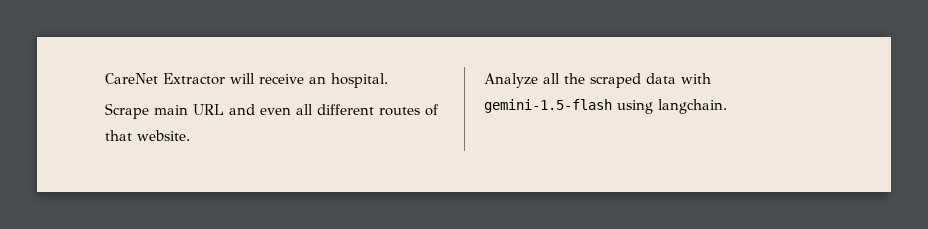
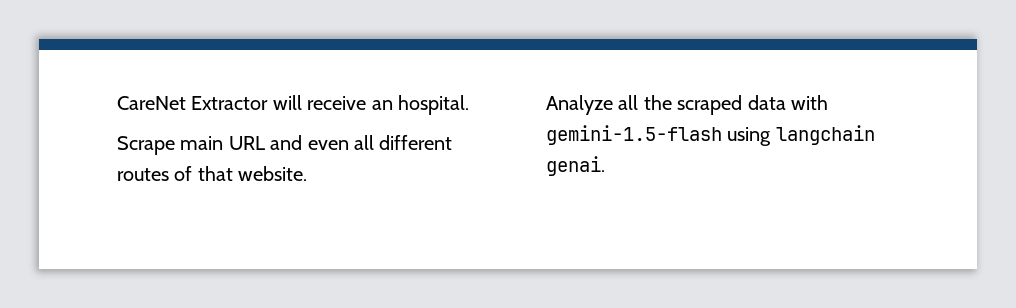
- Analyze all the scraped data with gemini-1.5-flash using langchain.
+ Analyze all the scraped data with gemini-1.5-flash using langchain genai.

